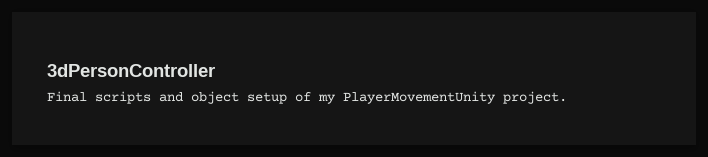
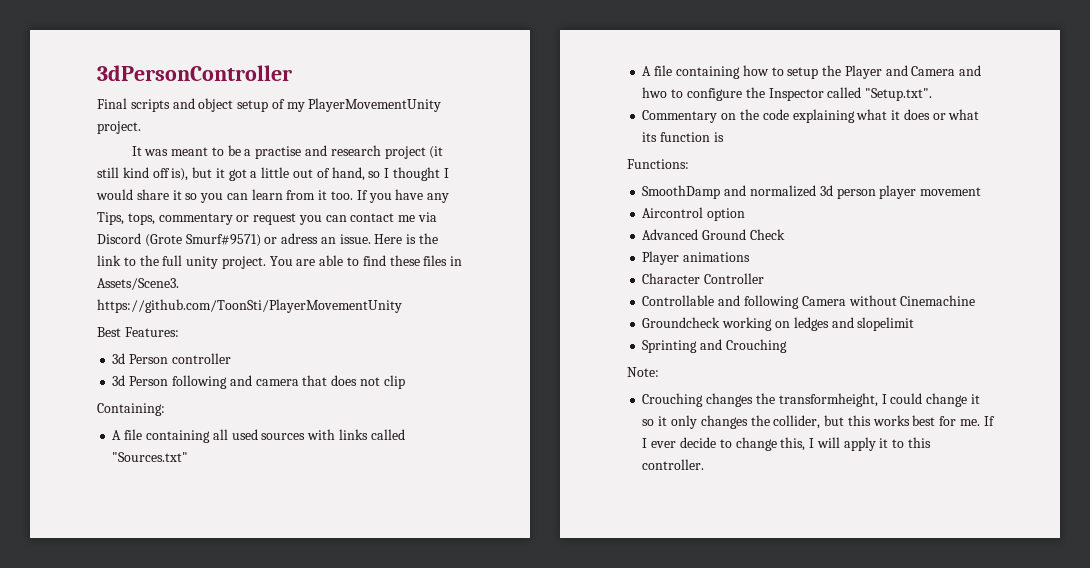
+ It was meant to be a practise and research project (it still kind off is), but it got a little out of hand, so I thought I would share it so you can learn from it too. If you have any Tips, tops, commentary or request you can contact me via Discord (Grote Smurf#9571) or adress an issue. Here is the link to the full unity project. You are able to find these files in Assets/Scene3. https://github.com/ToonSti/PlayerMovementUnity
+ Best Features:
+ 3d Person controller
+ 3d Person following and camera that does not clip
+ Containing:
+ A file containing all used sources with links called "Sources.txt"
+ A file containing how to setup the Player and Camera and hwo to configure the Inspector called "Setup.txt".
+ Commentary on the code explaining what it does or what its function is
+ Functions:
+ SmoothDamp and normalized 3d person player movement
+ Aircontrol option
+ Advanced Ground Check
+ Player animations
+ Character Controller
+ Controllable and following Camera without Cinemachine
+ Groundcheck working on ledges and slopelimit
+ Sprinting and Crouching
+ Note:
+ Crouching changes the transformheight, I could change it so it only changes the collider, but this works best for me. If I ever decide to change this, I will apply it to this controller.

